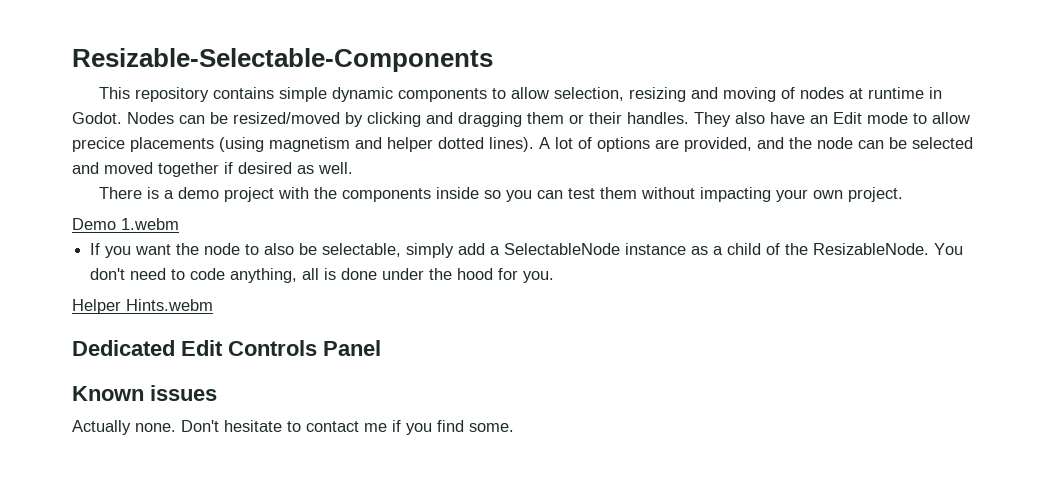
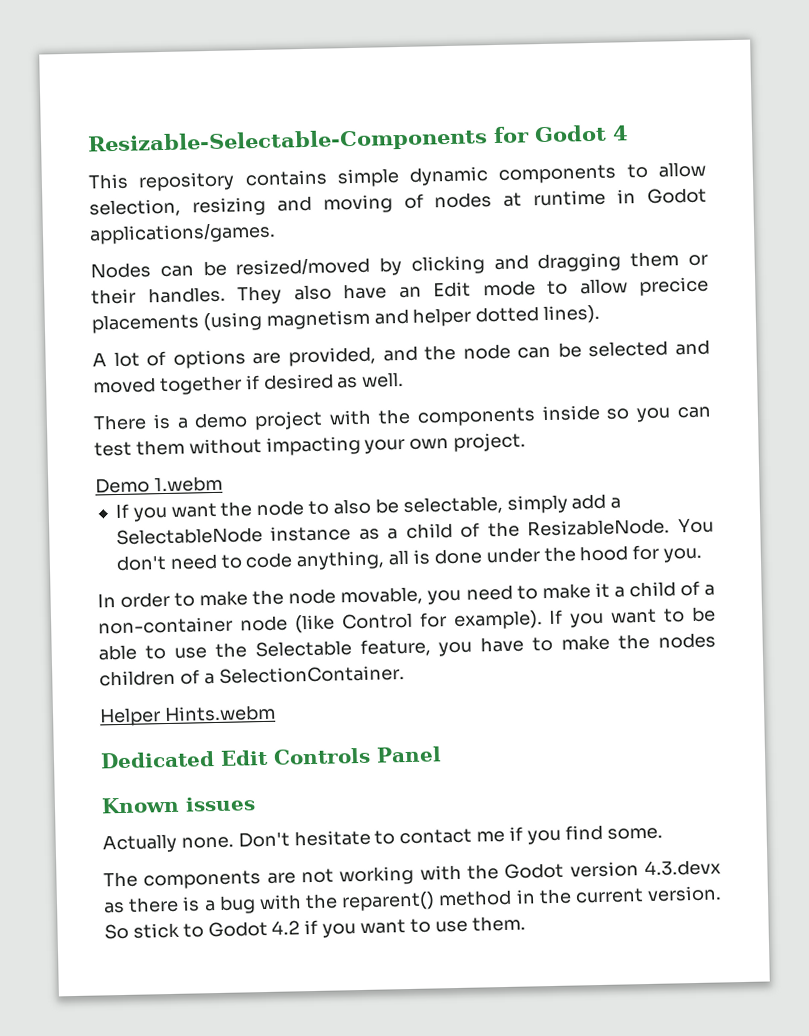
- Resizable-Selectable-Components
+ Resizable-Selectable-Components for Godot 4
- This repository contains simple dynamic components to allow selection, resizing and moving of nodes at runtime in Godot. Nodes can be resized/moved by clicking and dragging them or their handles.
+ This repository contains simple dynamic components to allow selection, resizing and moving of nodes at runtime in Godot applications/games.
+ Nodes can be resized/moved by clicking and dragging them or their handles.
- They also have an Edit mode to allow precice placements (using magnetism and helper dotted lines). A lot of options are provided, and the node can be selected and moved together if desired as well.
+ They also have an Edit mode to allow precice placements (using magnetism and helper dotted lines).
+ A lot of options are provided, and the node can be selected and moved together if desired as well.
+ In order to make the node movable, you need to make it a child of a non-container node (like Control for example). If you want to be able to use the Selectable feature, you have to make the nodes children of a SelectionContainer.
+ The components are not working with the Godot version 4.3.devx as there is a bug with the reparent() method in the current version. So stick to Godot 4.2 if you want to use them.

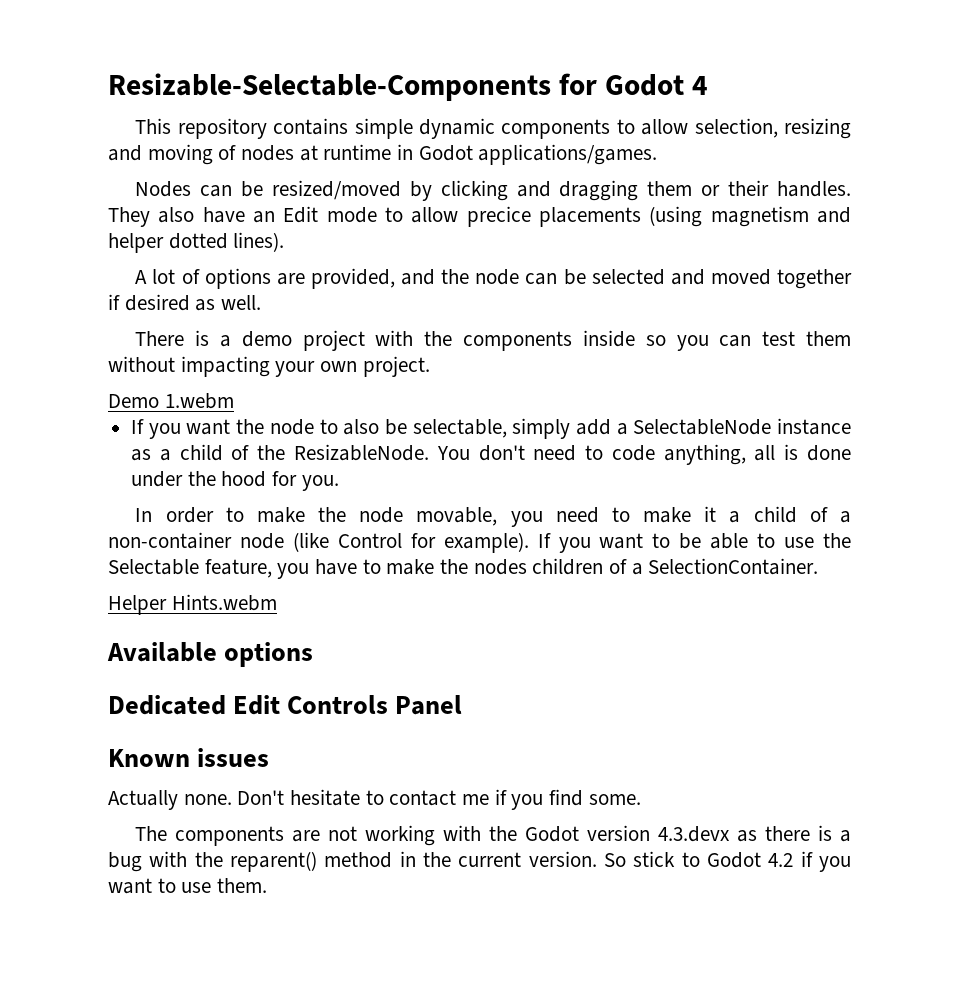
+ Available options

